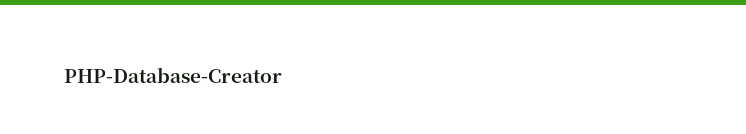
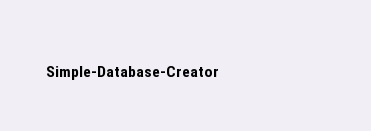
- PHP-Database-Creator
+ Simple-Database-Creator

